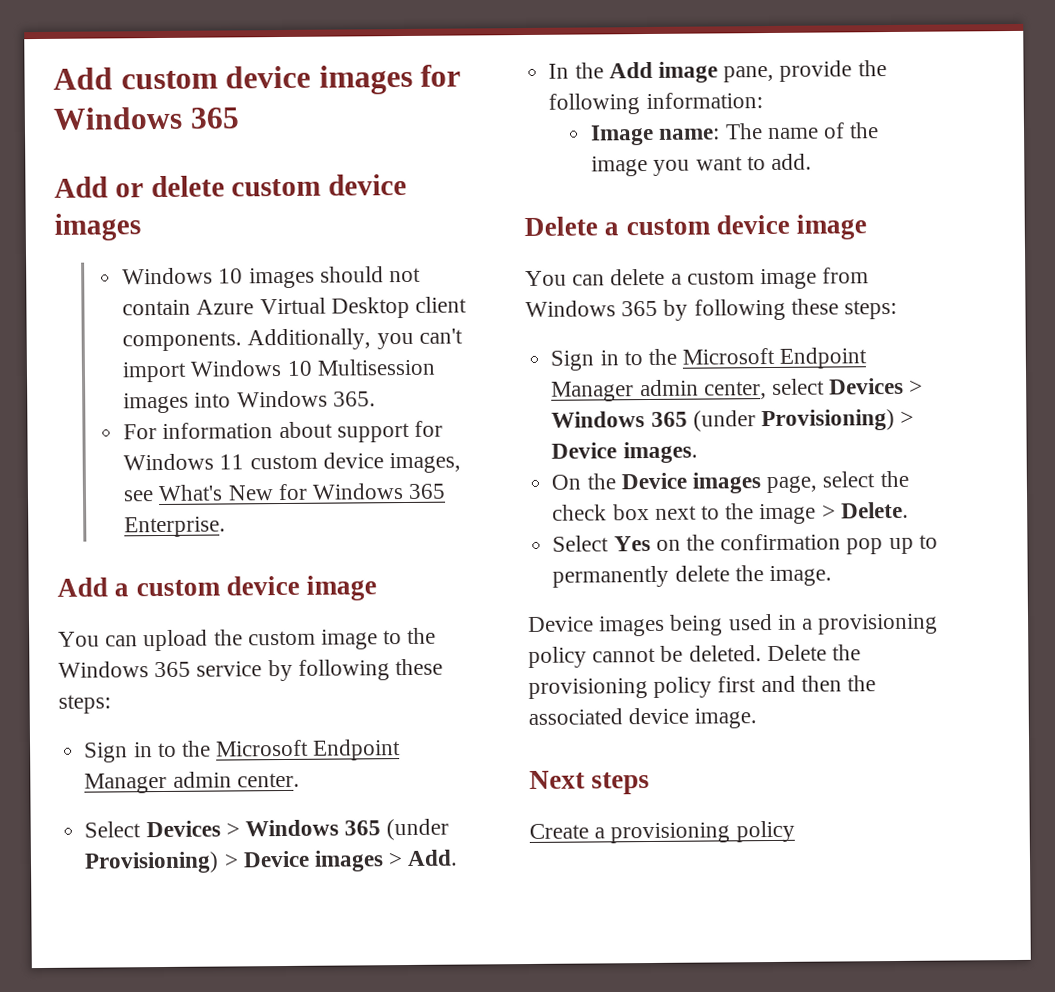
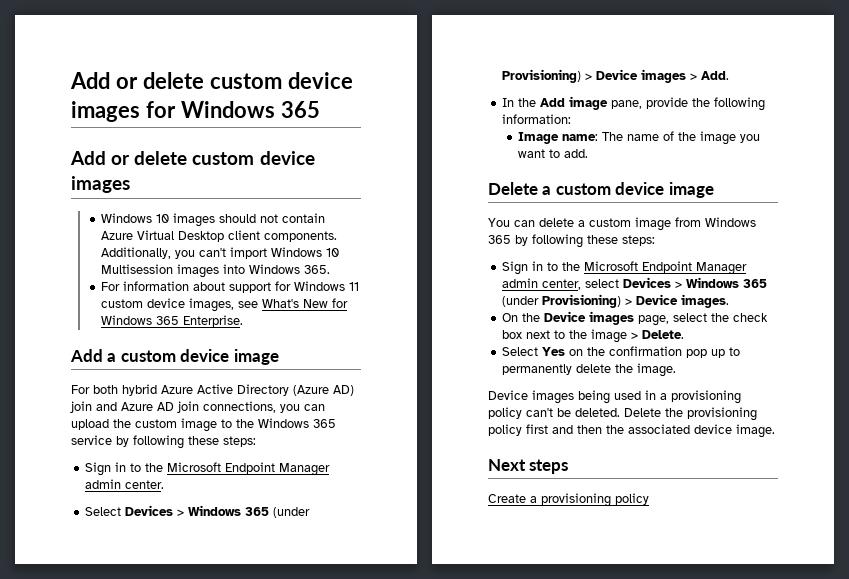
- Add custom device images for Windows 365
+ Add or delete custom device images for Windows 365
- You can upload the custom image to the Windows 365 service by following these steps:
+ For both hybrid Azure Active Directory (Azure AD) join and Azure AD join connections, you can upload the custom image to the Windows 365 service by following these steps:
- Device images being used in a provisioning policy cannot be deleted.
+ Device images being used in a provisioning policy can't be deleted.

